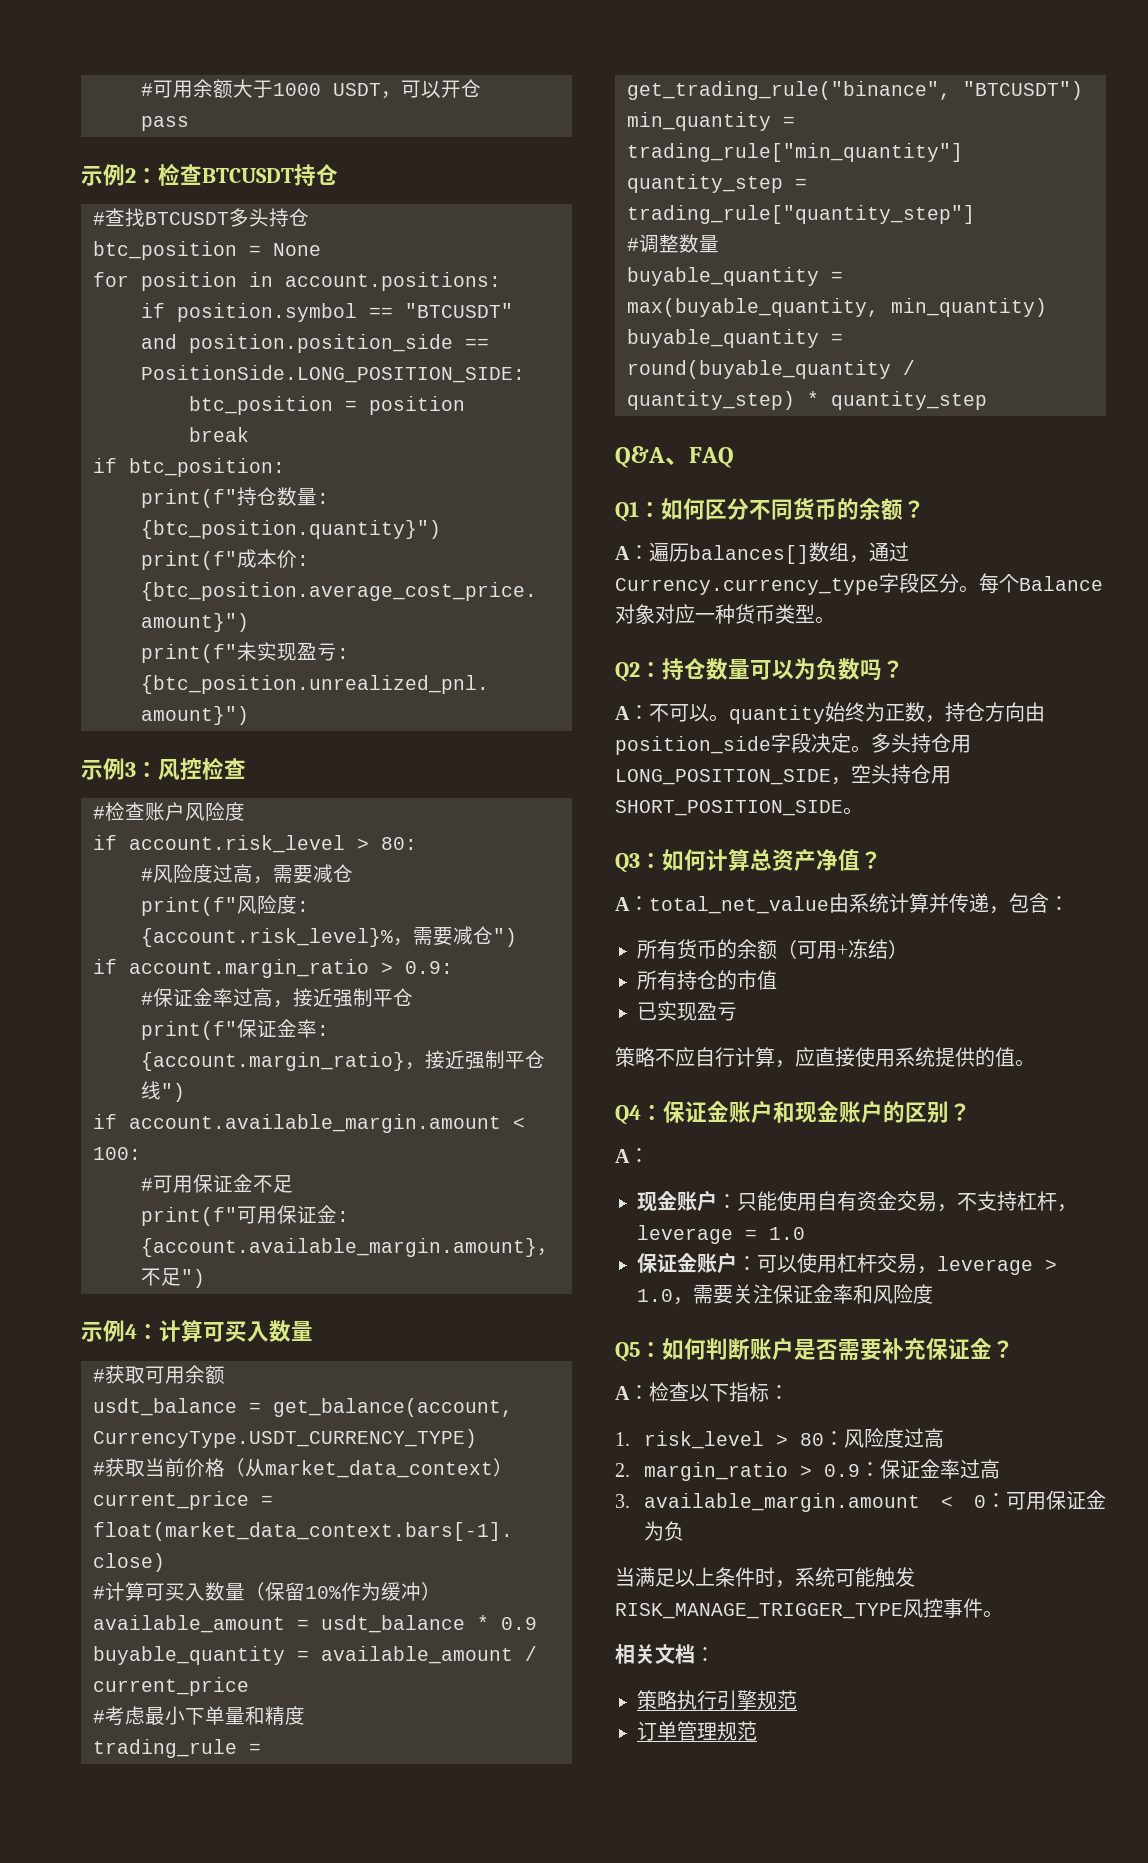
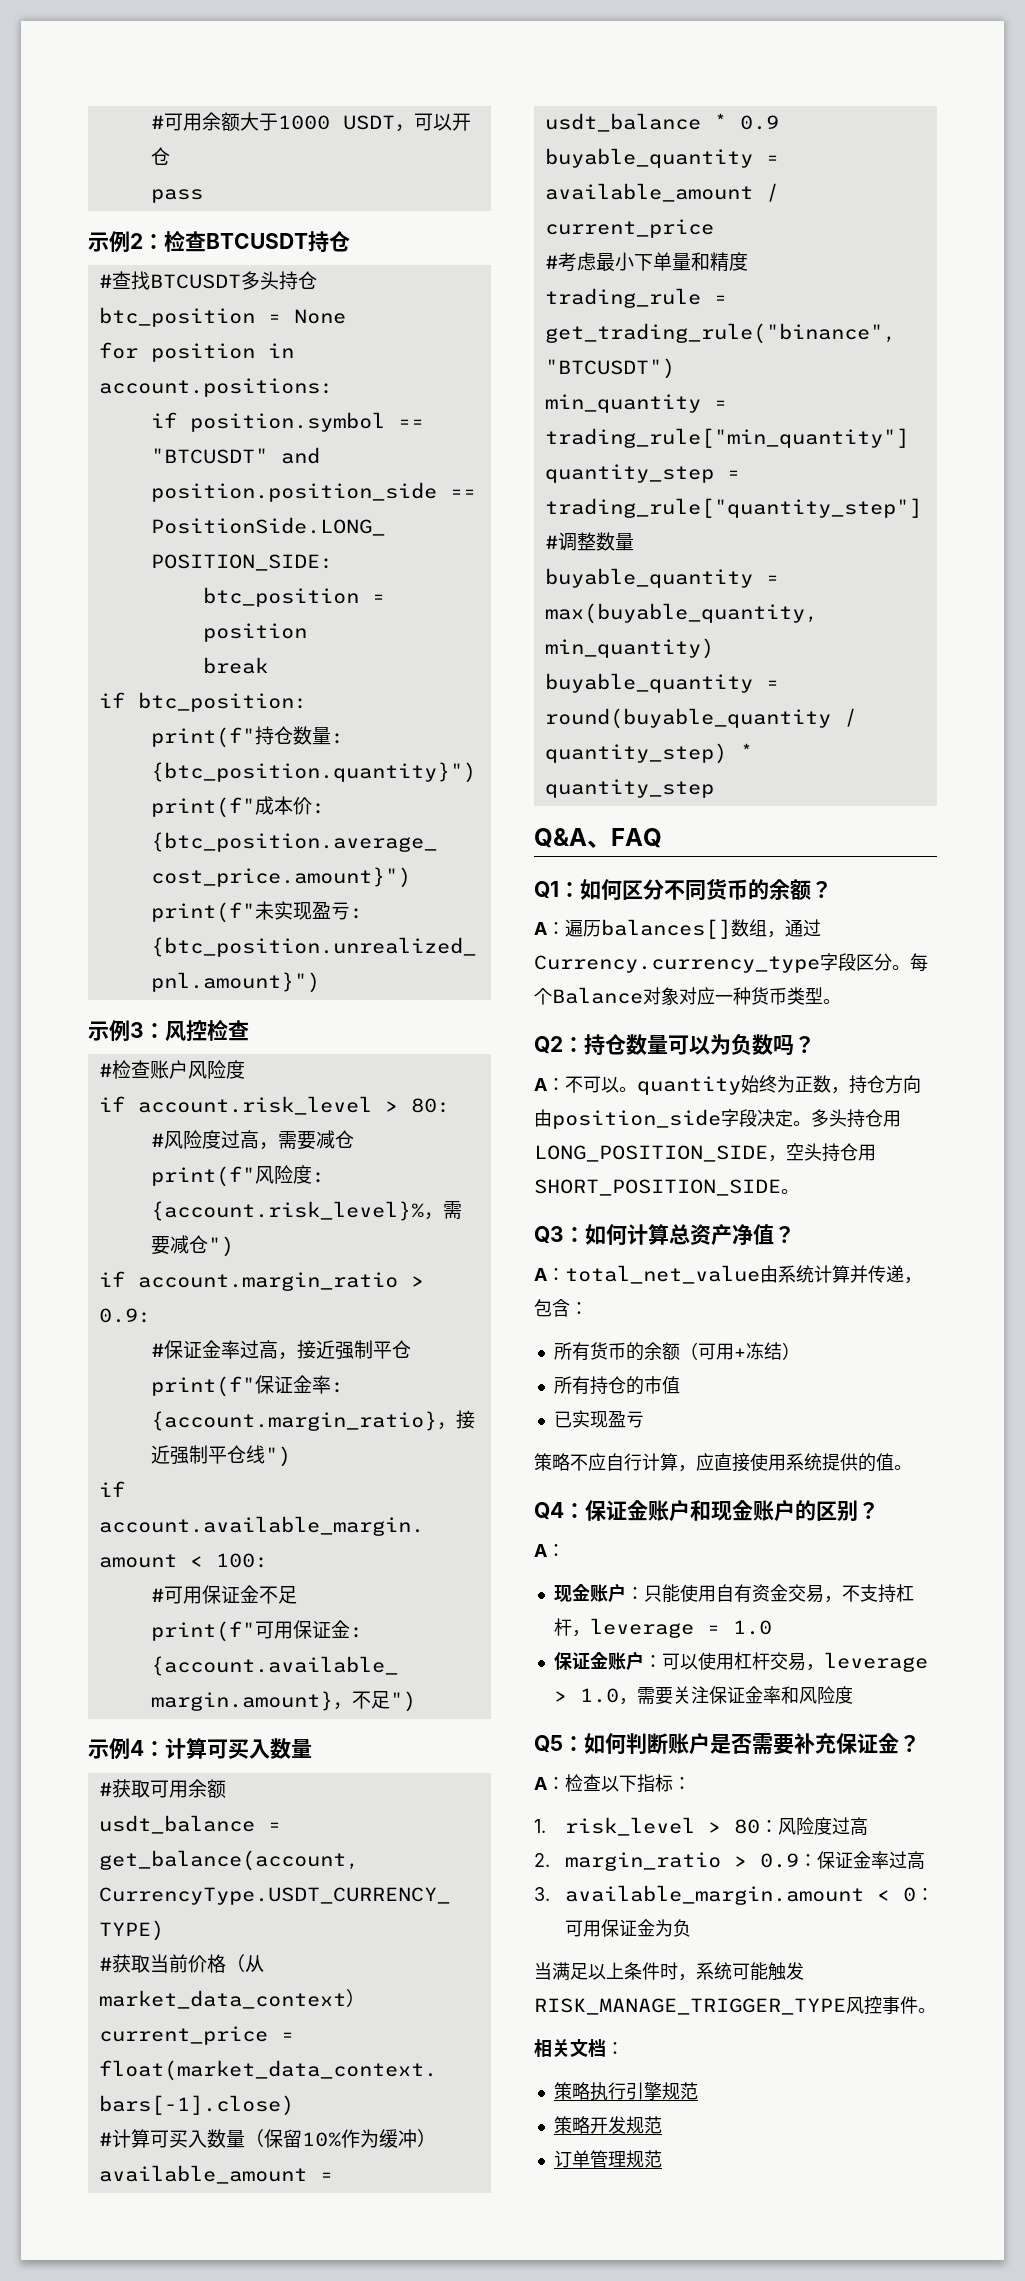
+ 策略开发规范

